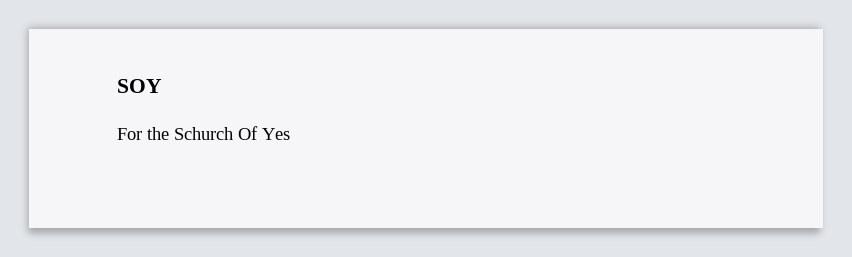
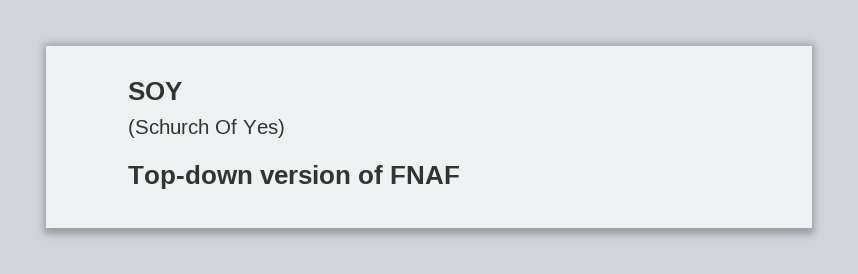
- For the Schurch Of Yes
+ (Schurch Of Yes)
+ Top-down version of FNAF

